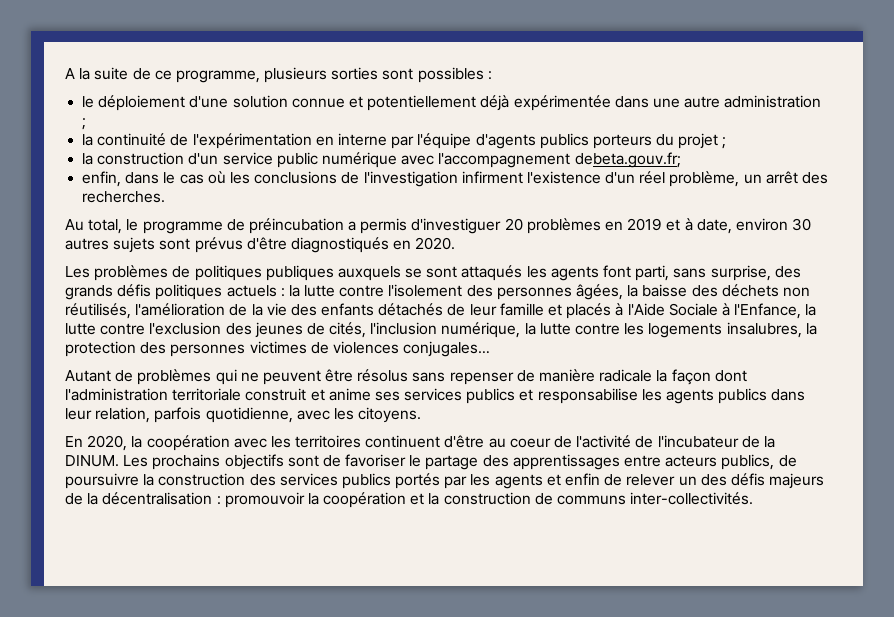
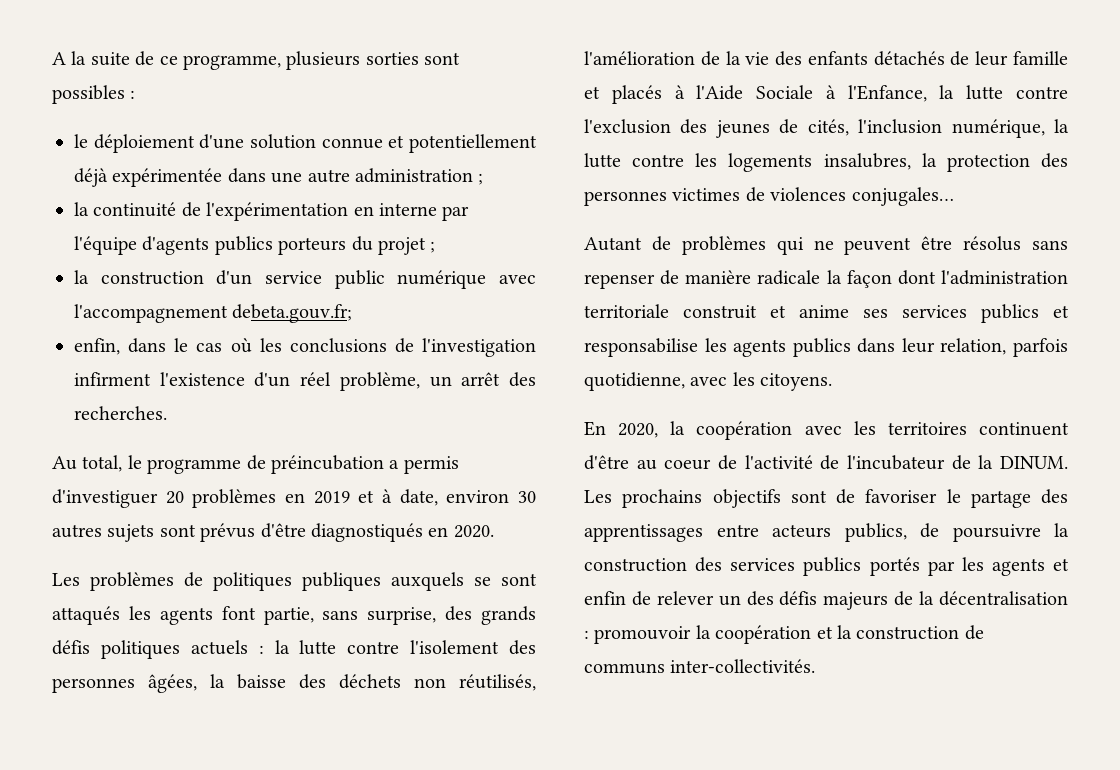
- Les problèmes de politiques publiques auxquels se sont attaqués les agents font parti, sans surprise, des grands défis politiques actuels :
+ Les problèmes de politiques publiques auxquels se sont attaqués les agents font partie, sans surprise, des grands défis politiques actuels :

